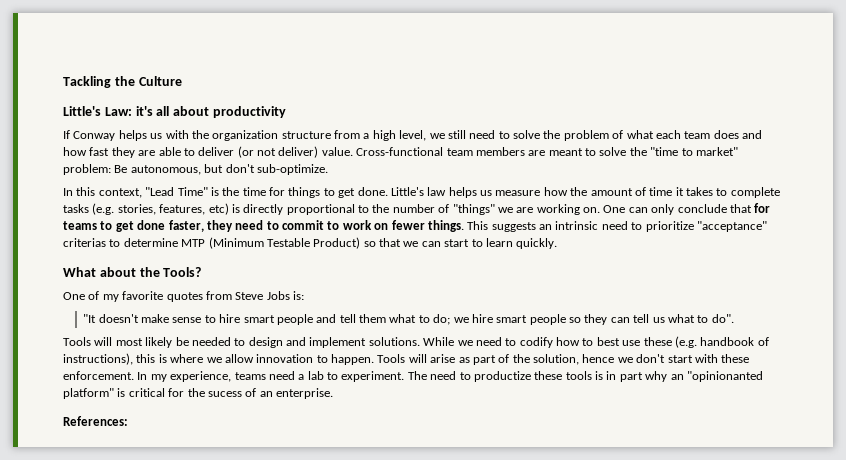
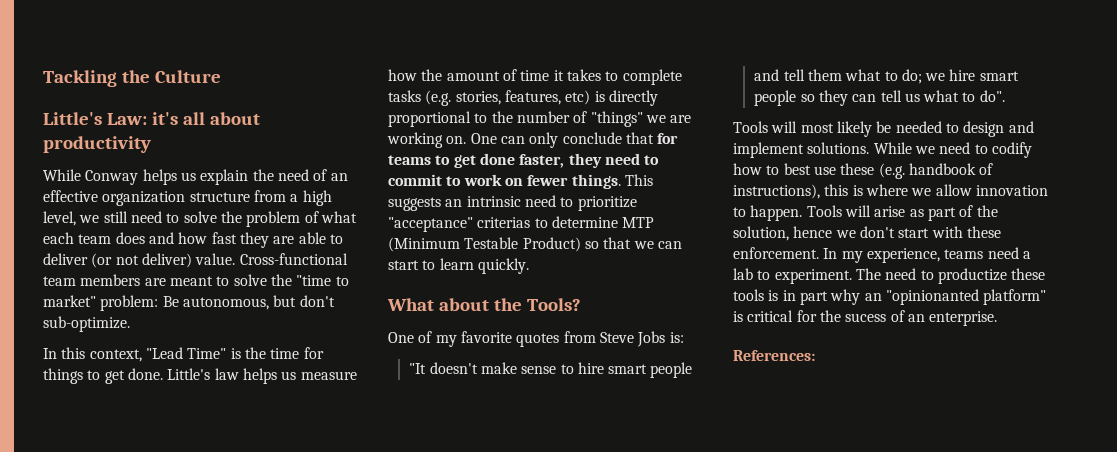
- If Conway helps us with the organization structure from a high level, we still need to solve the problem of what each team does and how fast they are able to deliver (or not deliver) value.
+ While Conway helps us explain the need of an effective organization structure from a high level, we still need to solve the problem of what each team does and how fast they are able to deliver (or not deliver) value.

